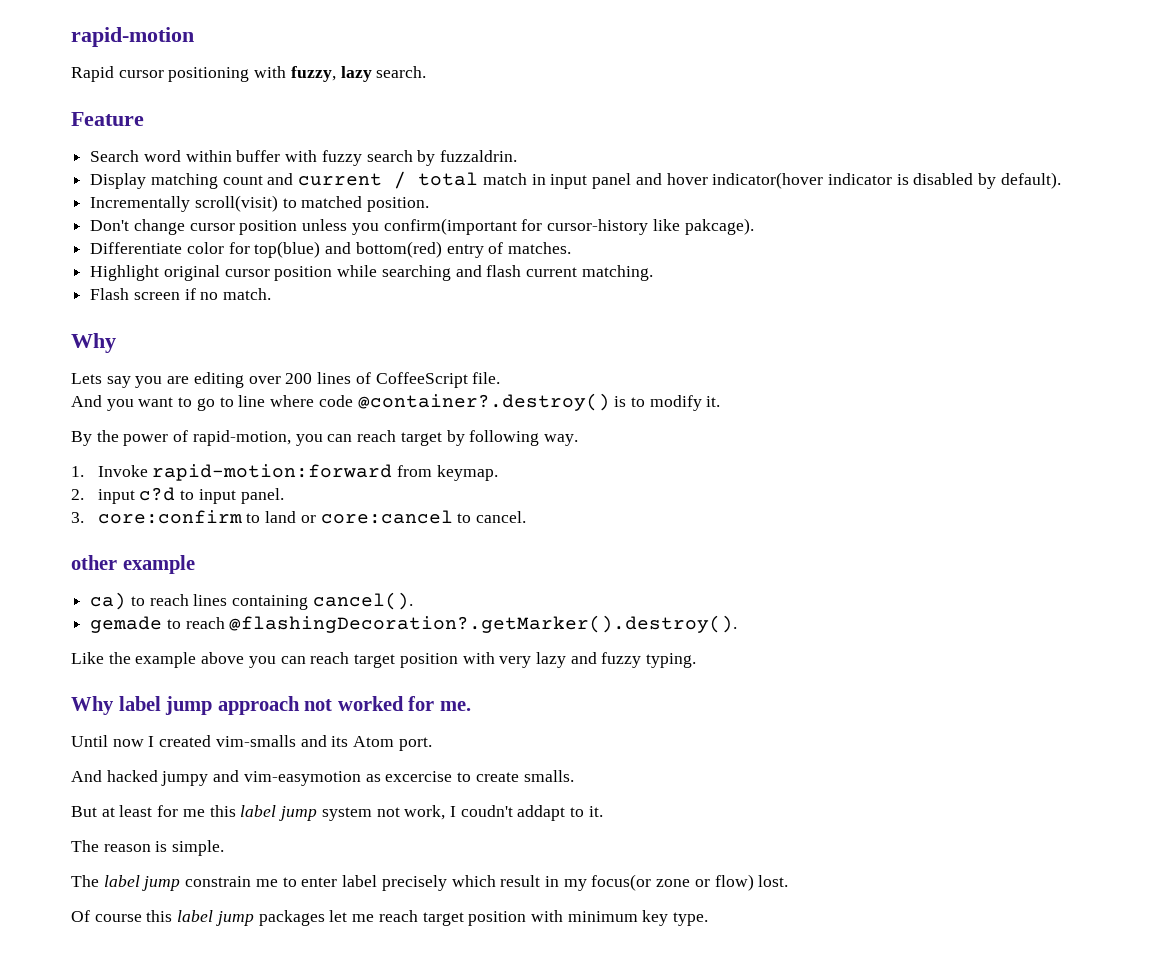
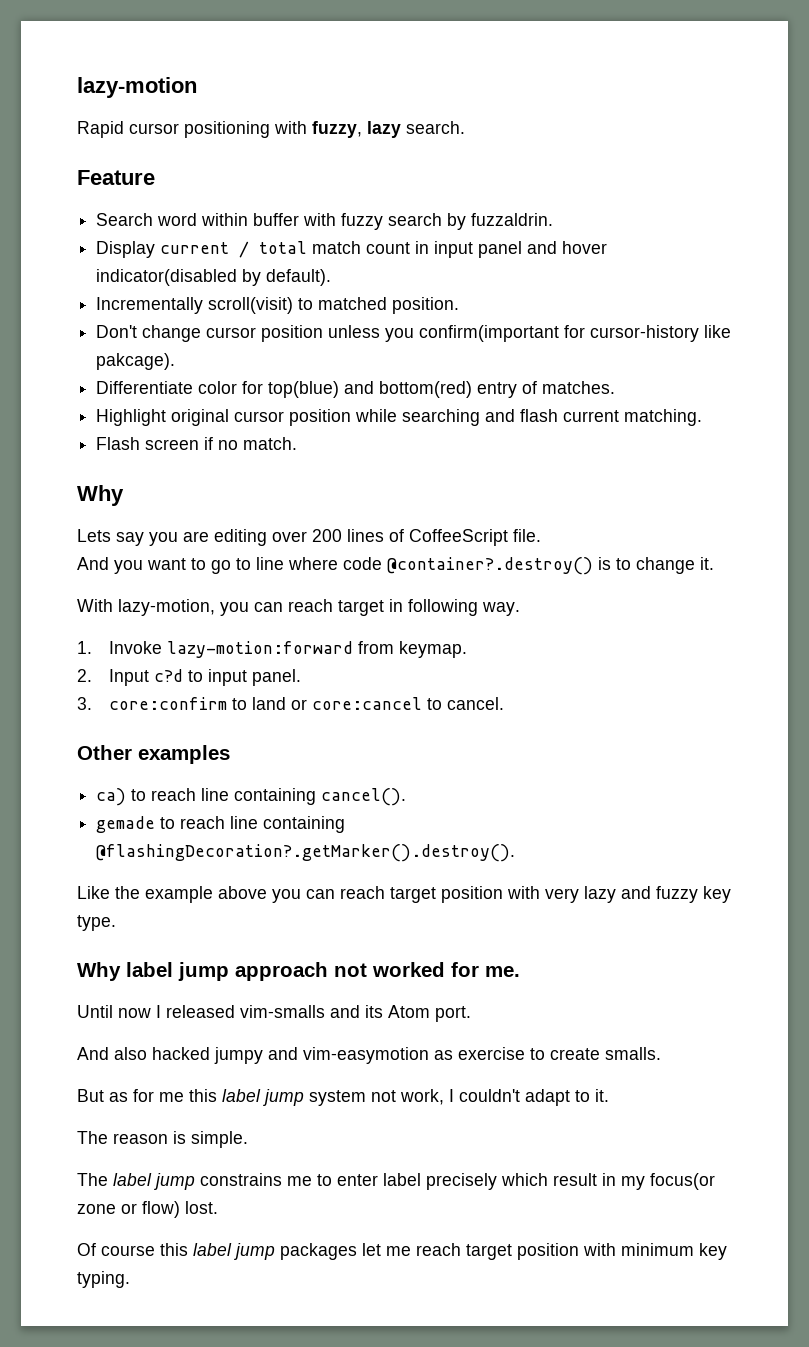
- rapid-motion
+ lazy-motion
- Display matching count and current / total match in input panel and hover indicator(hover indicator is disabled by default).
+ Display current / total match count in input panel and hover indicator(disabled by default).
- And you want to go to line where code @container?.destroy() is to modify it.
- By the power of rapid-motion, you can reach target by following way.
+ And you want to go to line where code @container?.destroy() is to change it.
+ With lazy-motion, you can reach target in following way.
- 1. Invoke rapid-motion:forward from keymap.
+ 1. Invoke lazy-motion:forward from keymap.
- 2. input c?d to input panel.
+ 2. Input c?d to input panel.
- other example
+ Other examples
- ca) to reach lines containing cancel().
+ ca) to reach line containing cancel().
- gemade to reach @flashingDecoration?.getMarker().destroy().
+ gemade to reach line containing @flashingDecoration?.getMarker().destroy().
- Like the example above you can reach target position with very lazy and fuzzy typing.
+ Like the example above you can reach target position with very lazy and fuzzy key type.
- Until now I created vim-smalls and its Atom port.
+ Until now I released vim-smalls and its Atom port.
- And hacked jumpy and vim-easymotion as excercise to create smalls.
+ And also hacked jumpy and vim-easymotion as exercise to create smalls.
- But at least for me this label jump system not work, I coudn't addapt to it.
+ But as for me this label jump system not work, I couldn't adapt to it.
- The label jump constrain me to enter label precisely which result in my focus(or zone or flow) lost.
+ The label jump constrains me to enter label precisely which result in my focus(or zone or flow) lost.
- Of course this label jump packages let me reach target position with minimum key type.
+ Of course this label jump packages let me reach target position with minimum key typing.

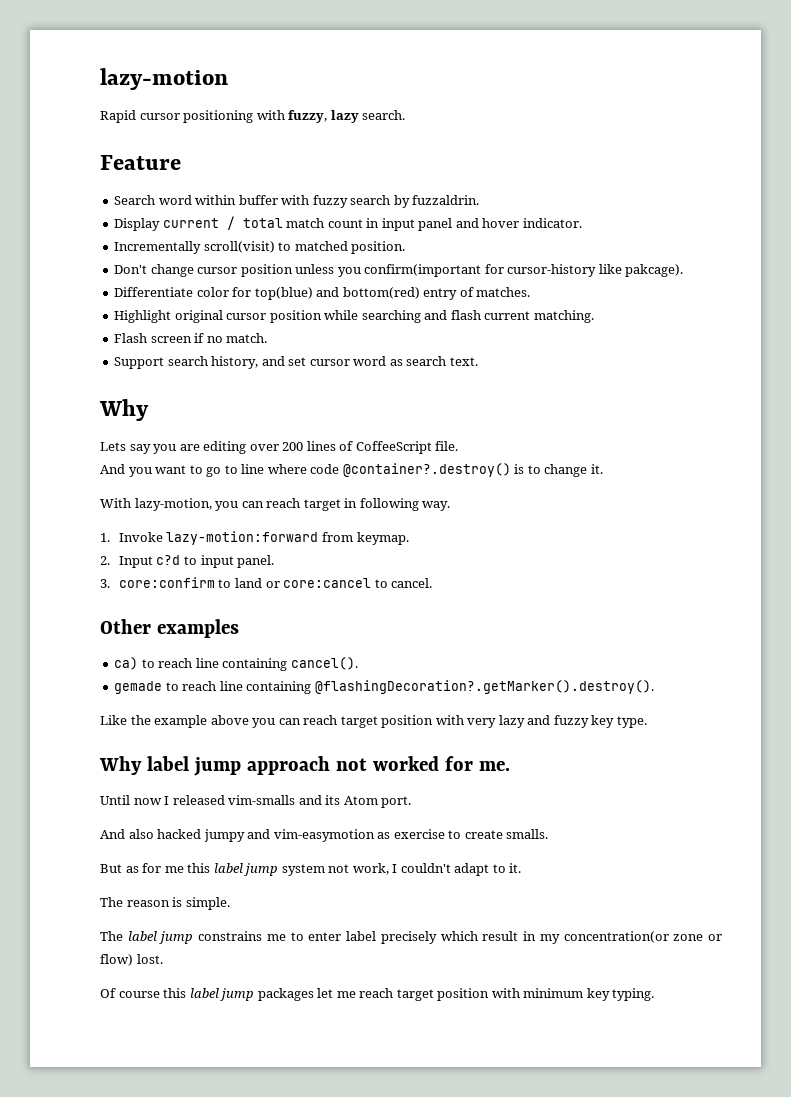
- Display current / total match count in input panel and hover indicator(disabled by default).
+ Display current / total match count in input panel and hover indicator.
+ Support search history, and set cursor word as search text.
- The label jump constrains me to enter label precisely which result in my focus(or zone or flow) lost.
+ The label jump constrains me to enter label precisely which result in my concentration(or zone or flow) lost.

